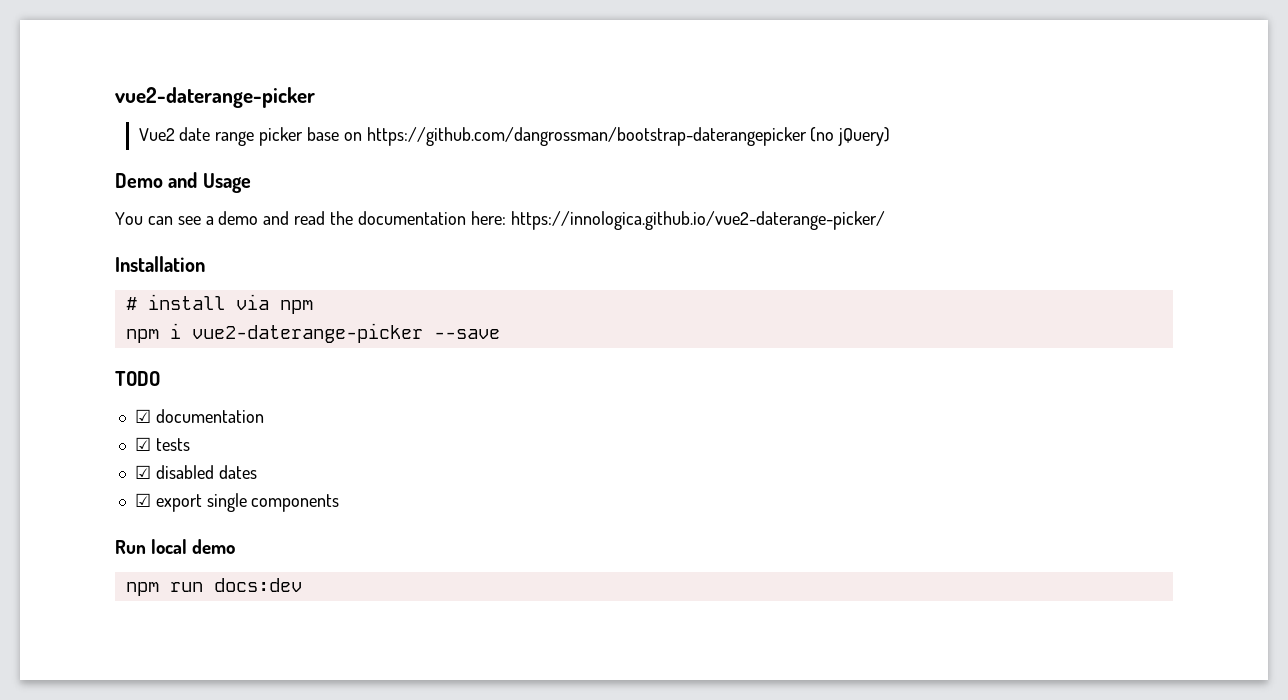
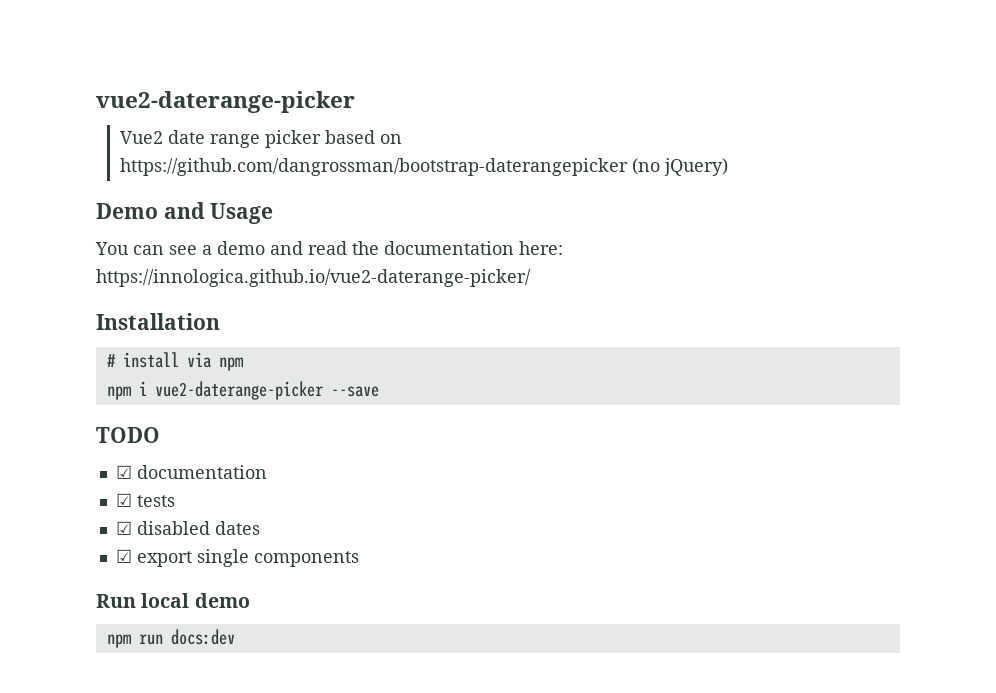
- Vue2 date range picker base on https://github.com/dangrossman/bootstrap-daterangepicker (no jQuery)
+ Vue2 date range picker based on https://github.com/dangrossman/bootstrap-daterangepicker (no jQuery)

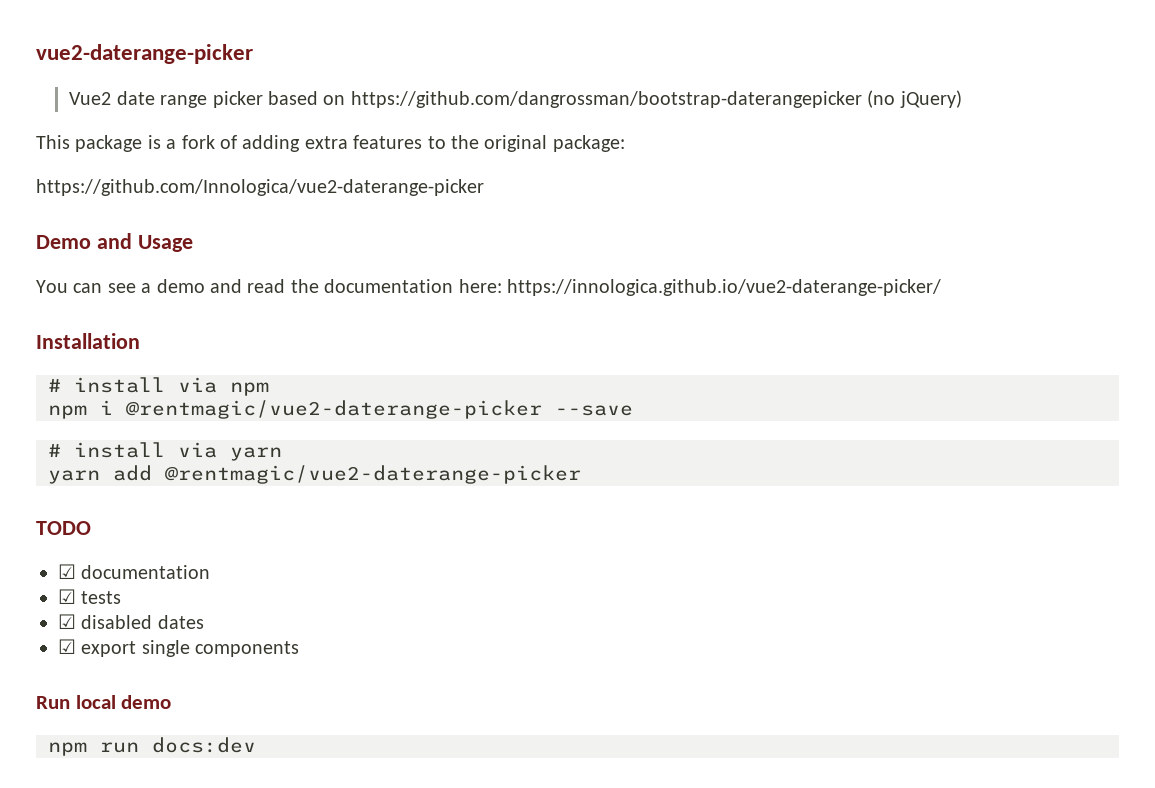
+ This package is a fork of adding extra features to the original package:
+ https://github.com/Innologica/vue2-daterange-picker
- npm i vue2-daterange-picker --save
+ npm i @rentmagic/vue2-daterange-picker --save
+ # install via yarn
+ yarn add @rentmagic/vue2-daterange-picker

